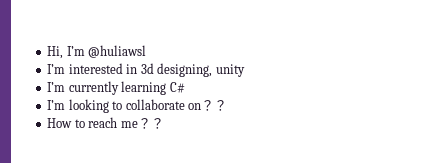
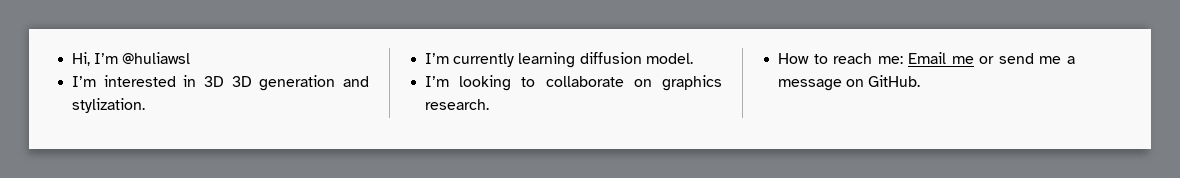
- I’m interested in 3d designing, unity
+ I’m interested in 3D 3D generation and stylization.
- I’m currently learning C#
+ I’m currently learning diffusion model.
- I’m looking to collaborate on？？
+ I’m looking to collaborate on graphics research.
- How to reach me？？
+ How to reach me: Email me or send me a message on GitHub.

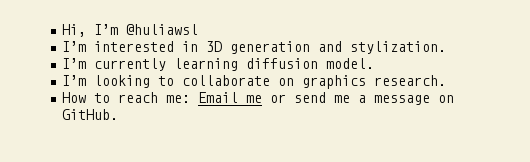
- I’m interested in 3D 3D generation and stylization.
+ I’m interested in 3D generation and stylization.

